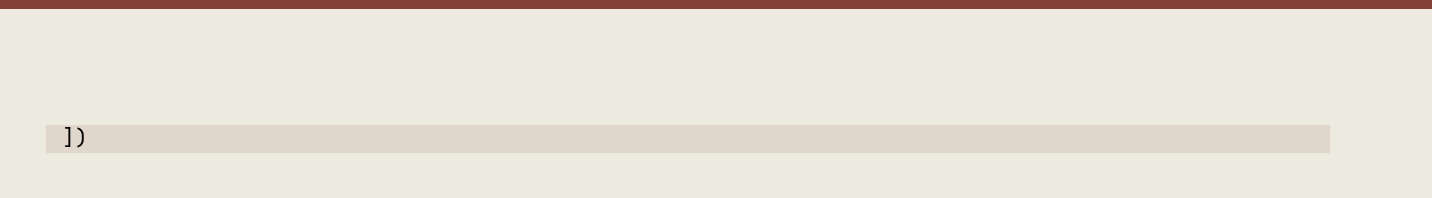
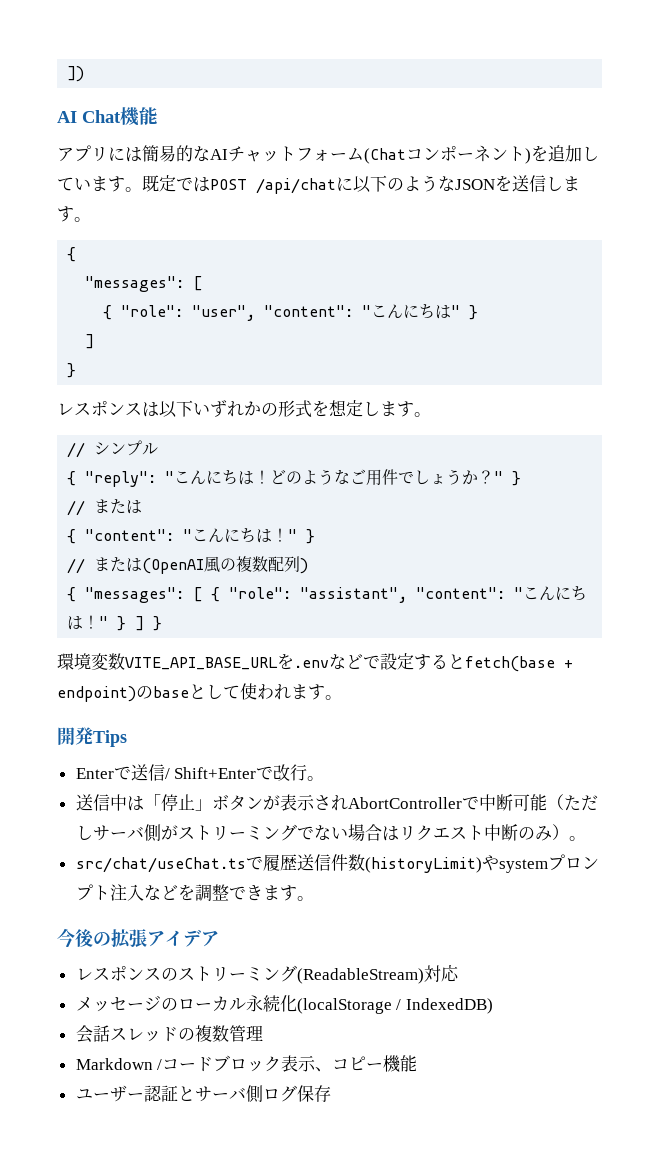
+ AI Chat機能
+ アプリには簡易的なAIチャットフォーム(Chatコンポーネント)を追加しています。既定ではPOST /api/chatに以下のようなJSONを送信します。
+ {
+ "messages": [
+ { "role": "user", "content": "こんにちは" }
+ ]
+ }
+ レスポンスは以下いずれかの形式を想定します。
+ // シンプル
+ { "reply": "こんにちは！どのようなご用件でしょうか？" }
+ // または
+ { "content": "こんにちは！" }
+ // または(OpenAI風の複数配列)
+ { "messages": [ { "role": "assistant", "content": "こんにちは！" } ] }
+ 環境変数VITE_API_BASE_URLを.envなどで設定するとfetch(base + endpoint)のbaseとして使われます。
+ 開発Tips
+ Enterで送信/ Shift+Enterで改行。
+ 送信中は「停止」ボタンが表示されAbortControllerで中断可能（ただしサーバ側がストリーミングでない場合はリクエスト中断のみ）。
+ src/chat/useChat.tsで履歴送信件数(historyLimit)やsystemプロンプト注入などを調整できます。
+ 今後の拡張アイデア
+ レスポンスのストリーミング(ReadableStream)対応
+ メッセージのローカル永続化(localStorage / IndexedDB)
+ 会話スレッドの複数管理
+ Markdown /コードブロック表示、コピー機能
+ ユーザー認証とサーバ側ログ保存

